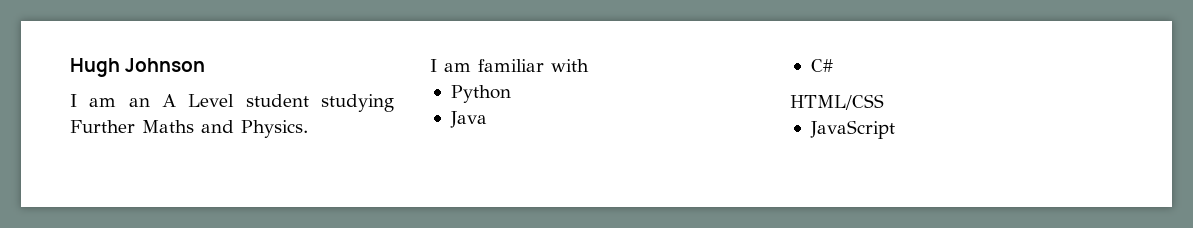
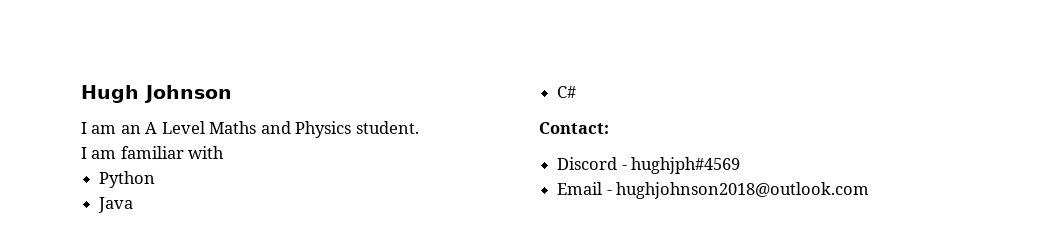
- I am an A Level student studying Further Maths and Physics.
+ I am an A Level Maths and Physics student.
- HTML/CSS
- JavaScript
+ Contact:
+ Discord - hughjph#4569
+ Email - hughjohnson2018@outlook.com

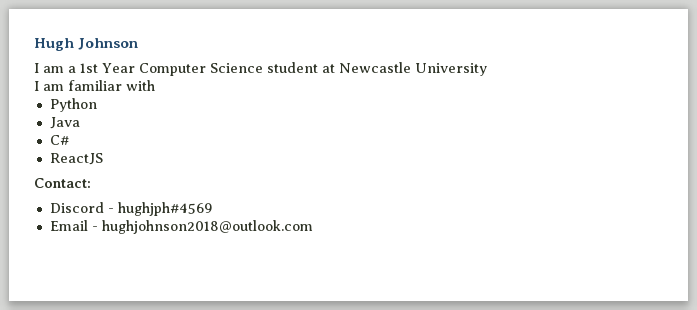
- I am an A Level Maths and Physics student.
+ I am a 1st Year Computer Science student at Newcastle University
+ ReactJS

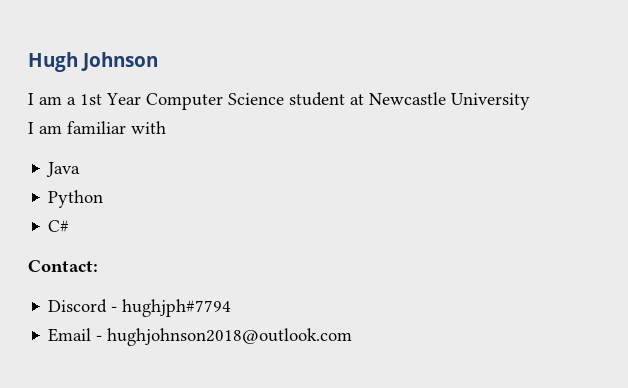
+ Java
- Java
- ReactJS
- Discord - hughjph#4569
+ Discord - hughjph#7794

